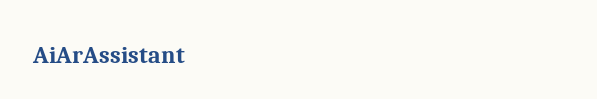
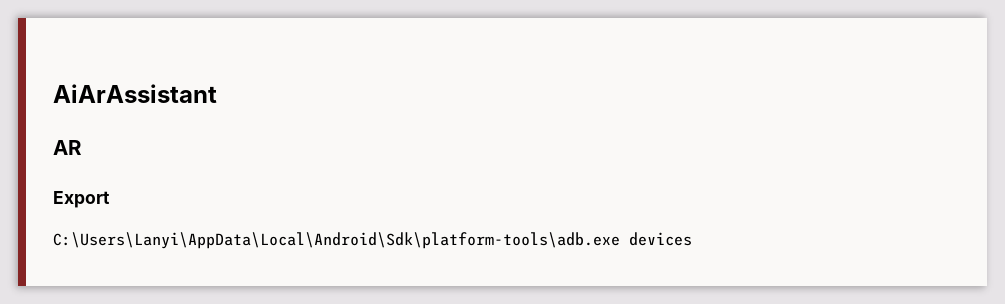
+ AR
+ Export
+ C:\Users\Lanyi\AppData\Local\Android\Sdk\platform-tools\adb.exe devices

